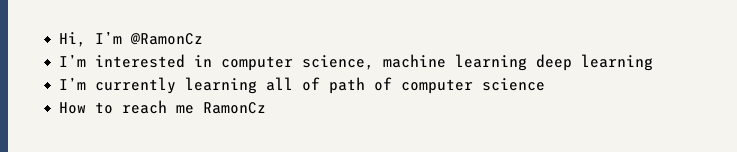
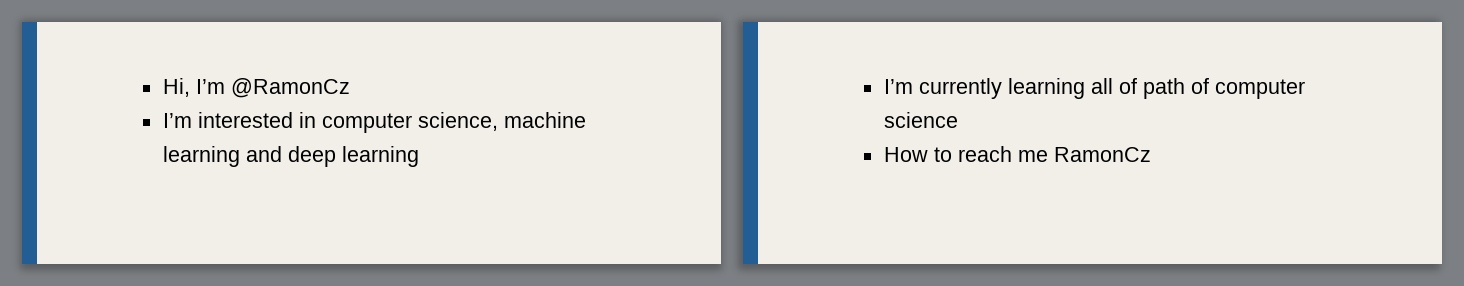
- I’m interested in computer science, machine learning deep learning
+ I’m interested in computer science, machine learning and deep learning

